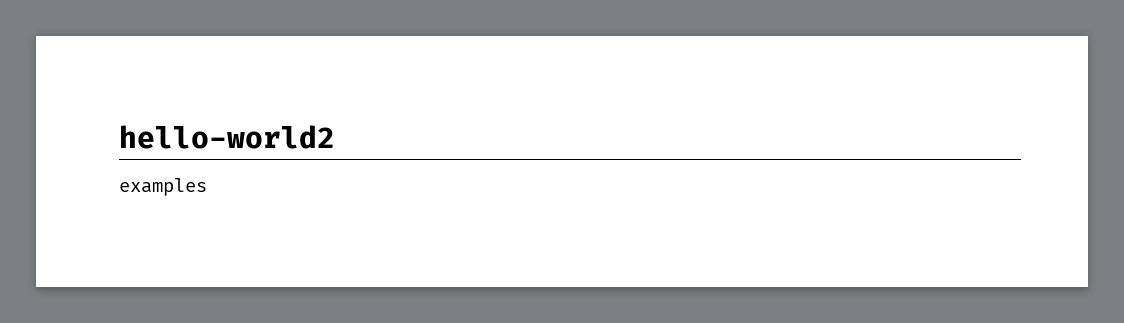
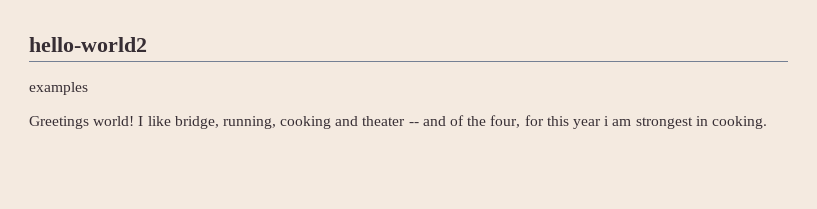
+ Greetings world! I like bridge, running, cooking and theater -- and of the four, for this year i am strongest in cooking.

